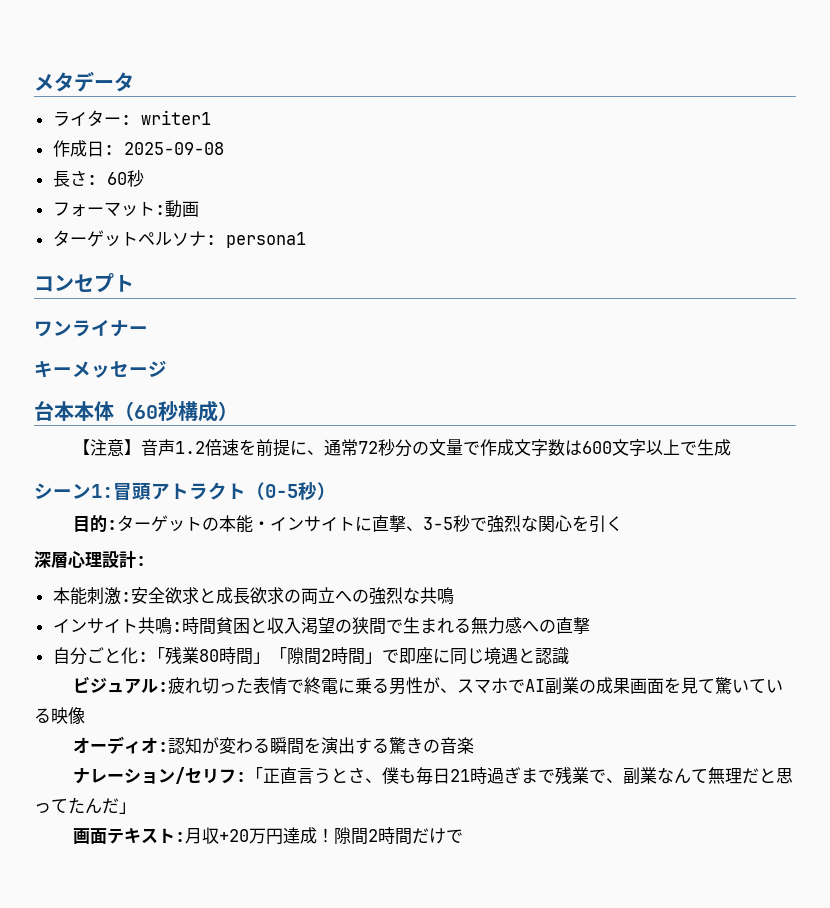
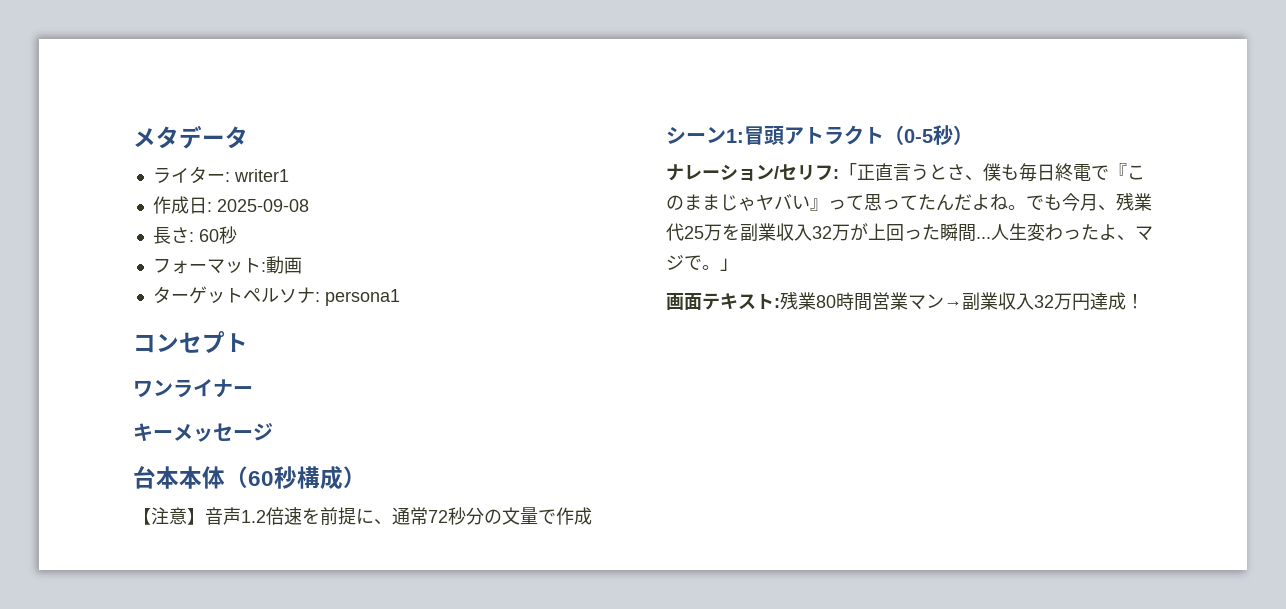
- 【注意】音声1.2倍速を前提に、通常72秒分の文量で作成文字数は600文字以上で生成
+ 【注意】音声1.2倍速を前提に、通常72秒分の文量で作成
- 目的:ターゲットの本能・インサイトに直撃、3-5秒で強烈な関心を引く
- 深層心理設計:
- 本能刺激:安全欲求と成長欲求の両立への強烈な共鳴
- インサイト共鳴:時間貧困と収入渇望の狭間で生まれる無力感への直撃
- 自分ごと化:「残業80時間」「隙間2時間」で即座に同じ境遇と認識
- ビジュアル:疲れ切った表情で終電に乗る男性が、スマホでAI副業の成果画面を見て驚いている映像
- オーディオ:認知が変わる瞬間を演出する驚きの音楽
- ナレーション/セリフ:「正直言うとさ、僕も毎日21時過ぎまで残業で、副業なんて無理だと思ってたんだ」
+ ナレーション/セリフ:「正直言うとさ、僕も毎日終電で『このままじゃヤバい』って思ってたんだよね。でも今月、残業代25万を副業収入32万が上回った瞬間...人生変わったよ、マジで。」
- 画面テキスト:月収+20万円達成！隙間2時間だけで
+ 画面テキスト:残業80時間営業マン→副業収入32万円達成！

